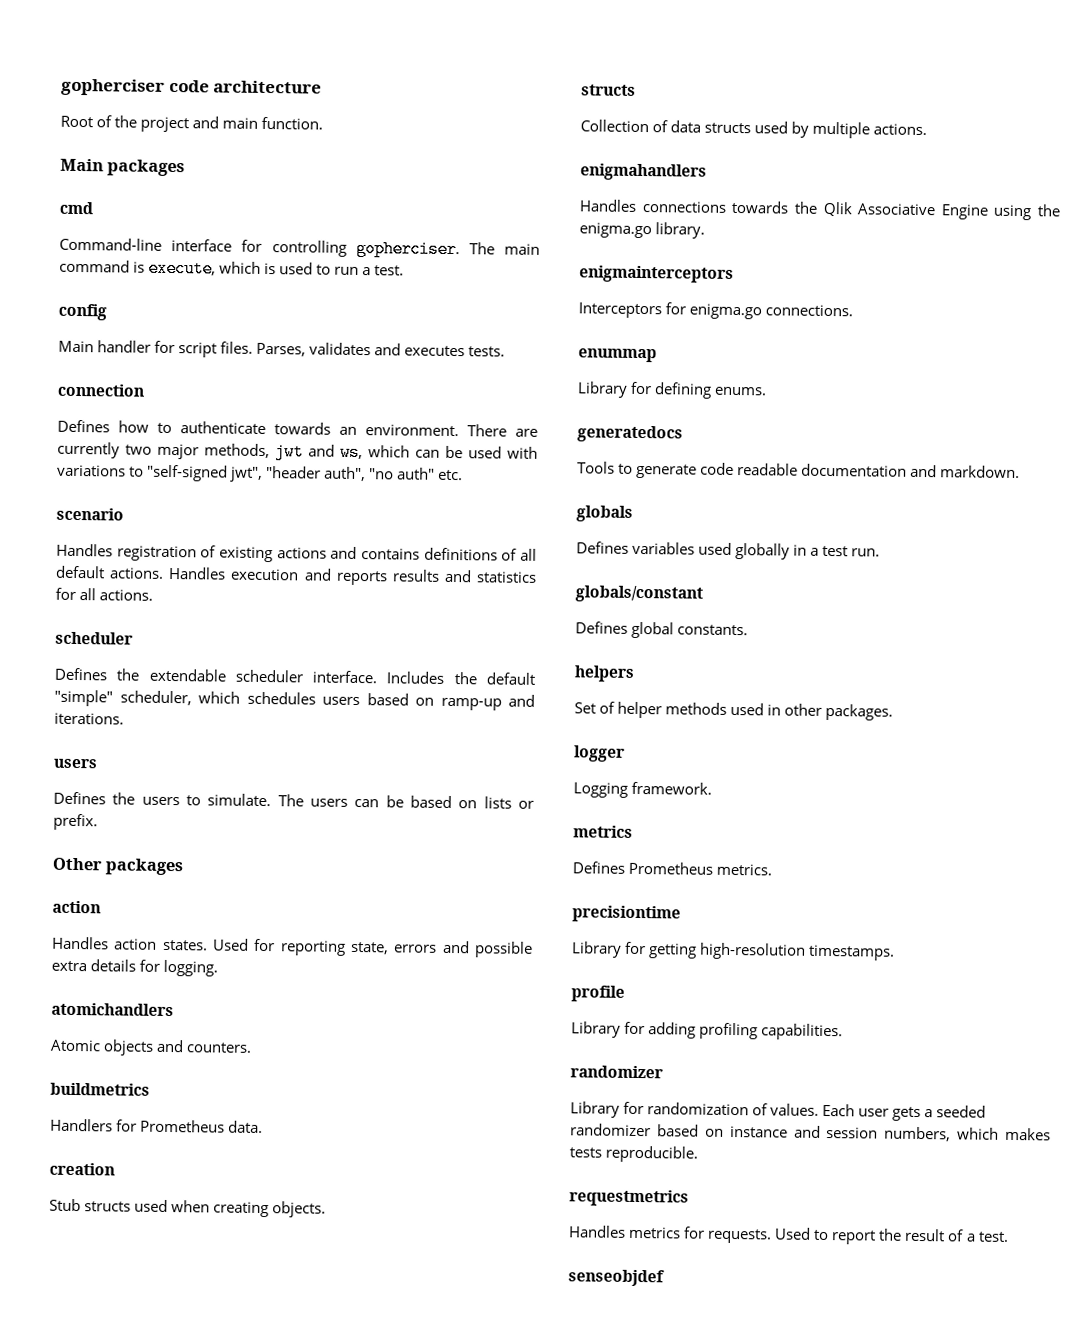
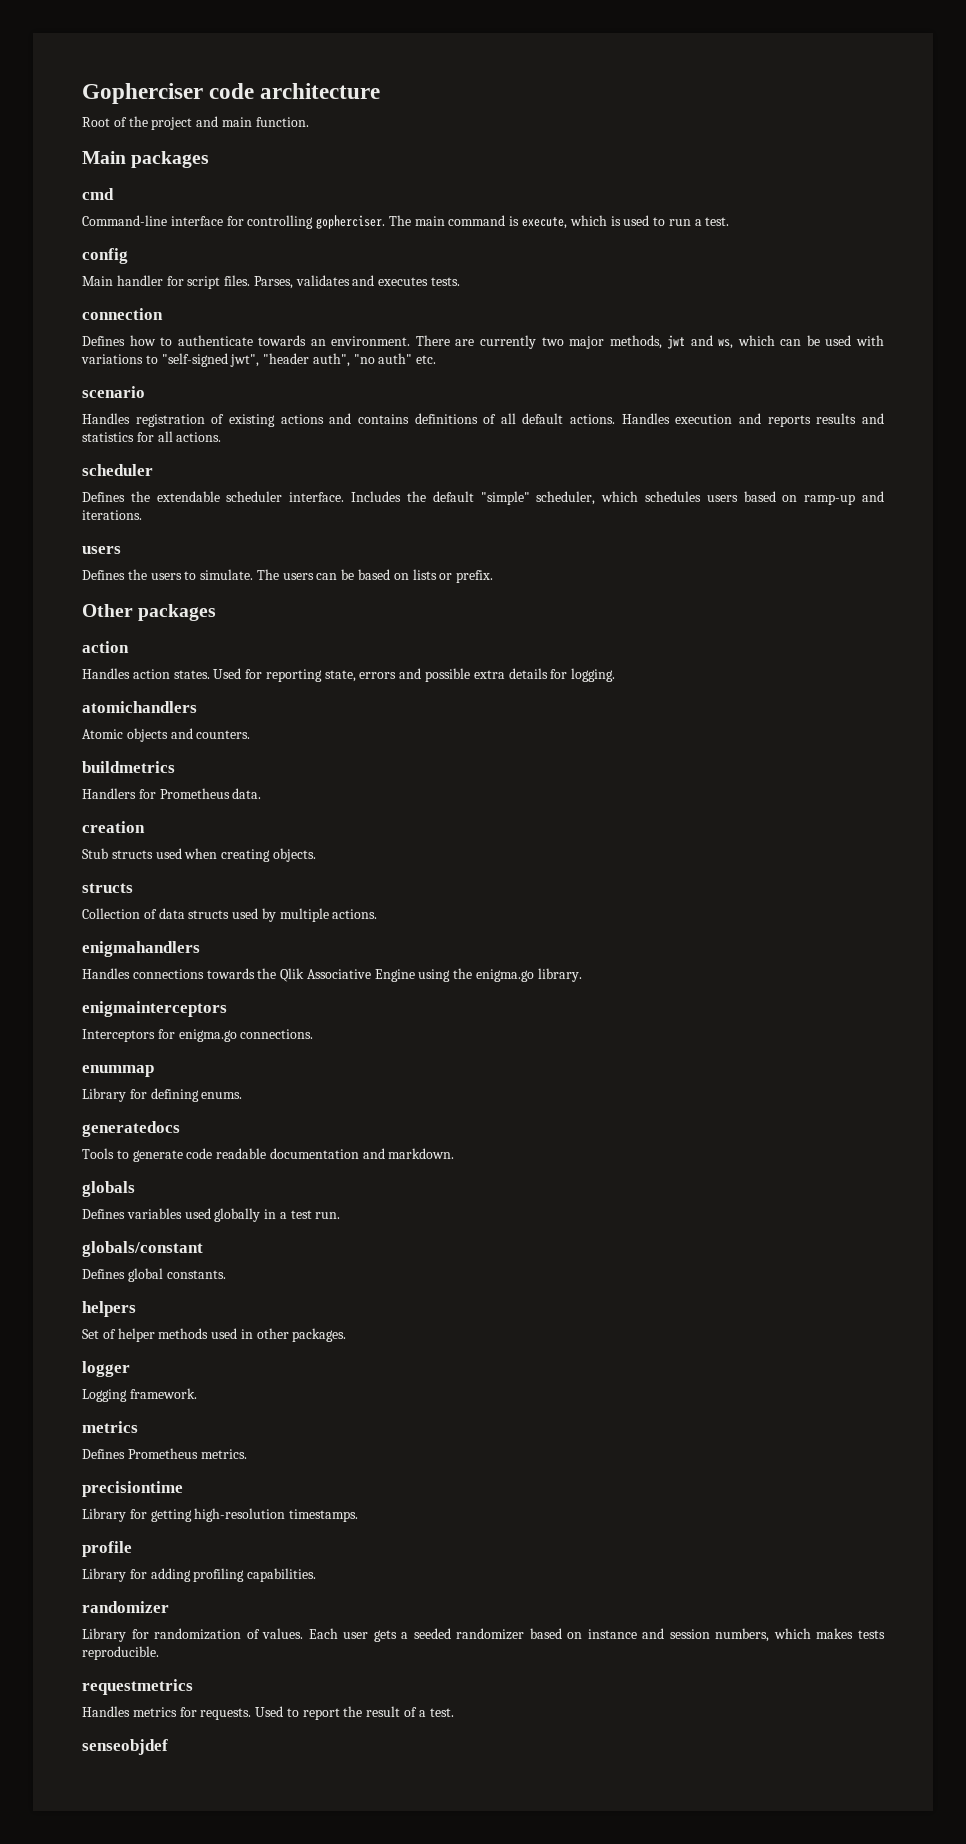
- gopherciser code architecture
+ Gopherciser code architecture

